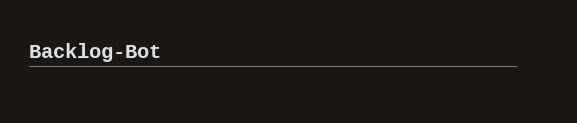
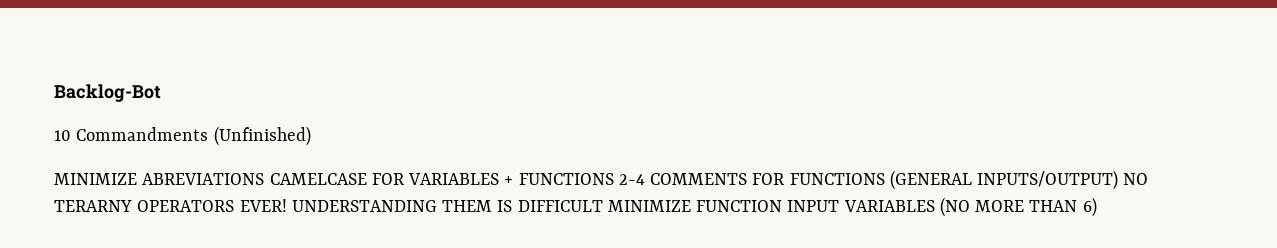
+ 10 Commandments (Unfinished)
+ MINIMIZE ABREVIATIONS CAMELCASE FOR VARIABLES + FUNCTIONS 2-4 COMMENTS FOR FUNCTIONS (GENERAL INPUTS/OUTPUT) NO TERARNY OPERATORS EVER! UNDERSTANDING THEM IS DIFFICULT MINIMIZE FUNCTION INPUT VARIABLES (NO MORE THAN 6)

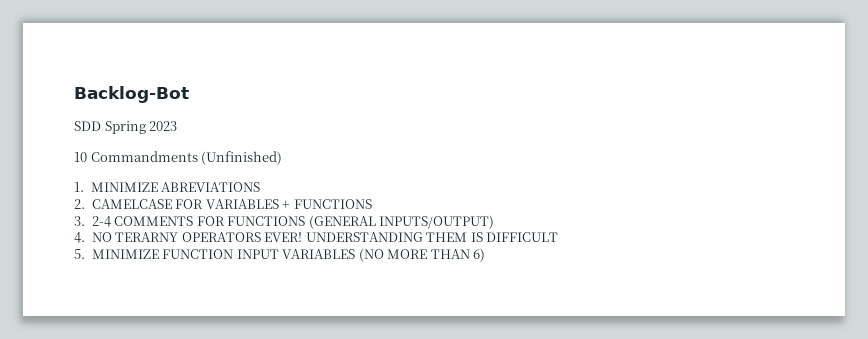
+ SDD Spring 2023
- MINIMIZE ABREVIATIONS CAMELCASE FOR VARIABLES + FUNCTIONS 2-4 COMMENTS FOR FUNCTIONS (GENERAL INPUTS/OUTPUT) NO TERARNY OPERATORS EVER!
+ 1. MINIMIZE ABREVIATIONS
+ 2. CAMELCASE FOR VARIABLES + FUNCTIONS
+ 3. 2-4 COMMENTS FOR FUNCTIONS (GENERAL INPUTS/OUTPUT)
+ 4. NO TERARNY OPERATORS EVER!
- UNDERSTANDING THEM IS DIFFICULT MINIMIZE FUNCTION INPUT VARIABLES (NO MORE THAN 6)
+ UNDERSTANDING THEM IS DIFFICULT
+ 5. MINIMIZE FUNCTION INPUT VARIABLES (NO MORE THAN 6)

